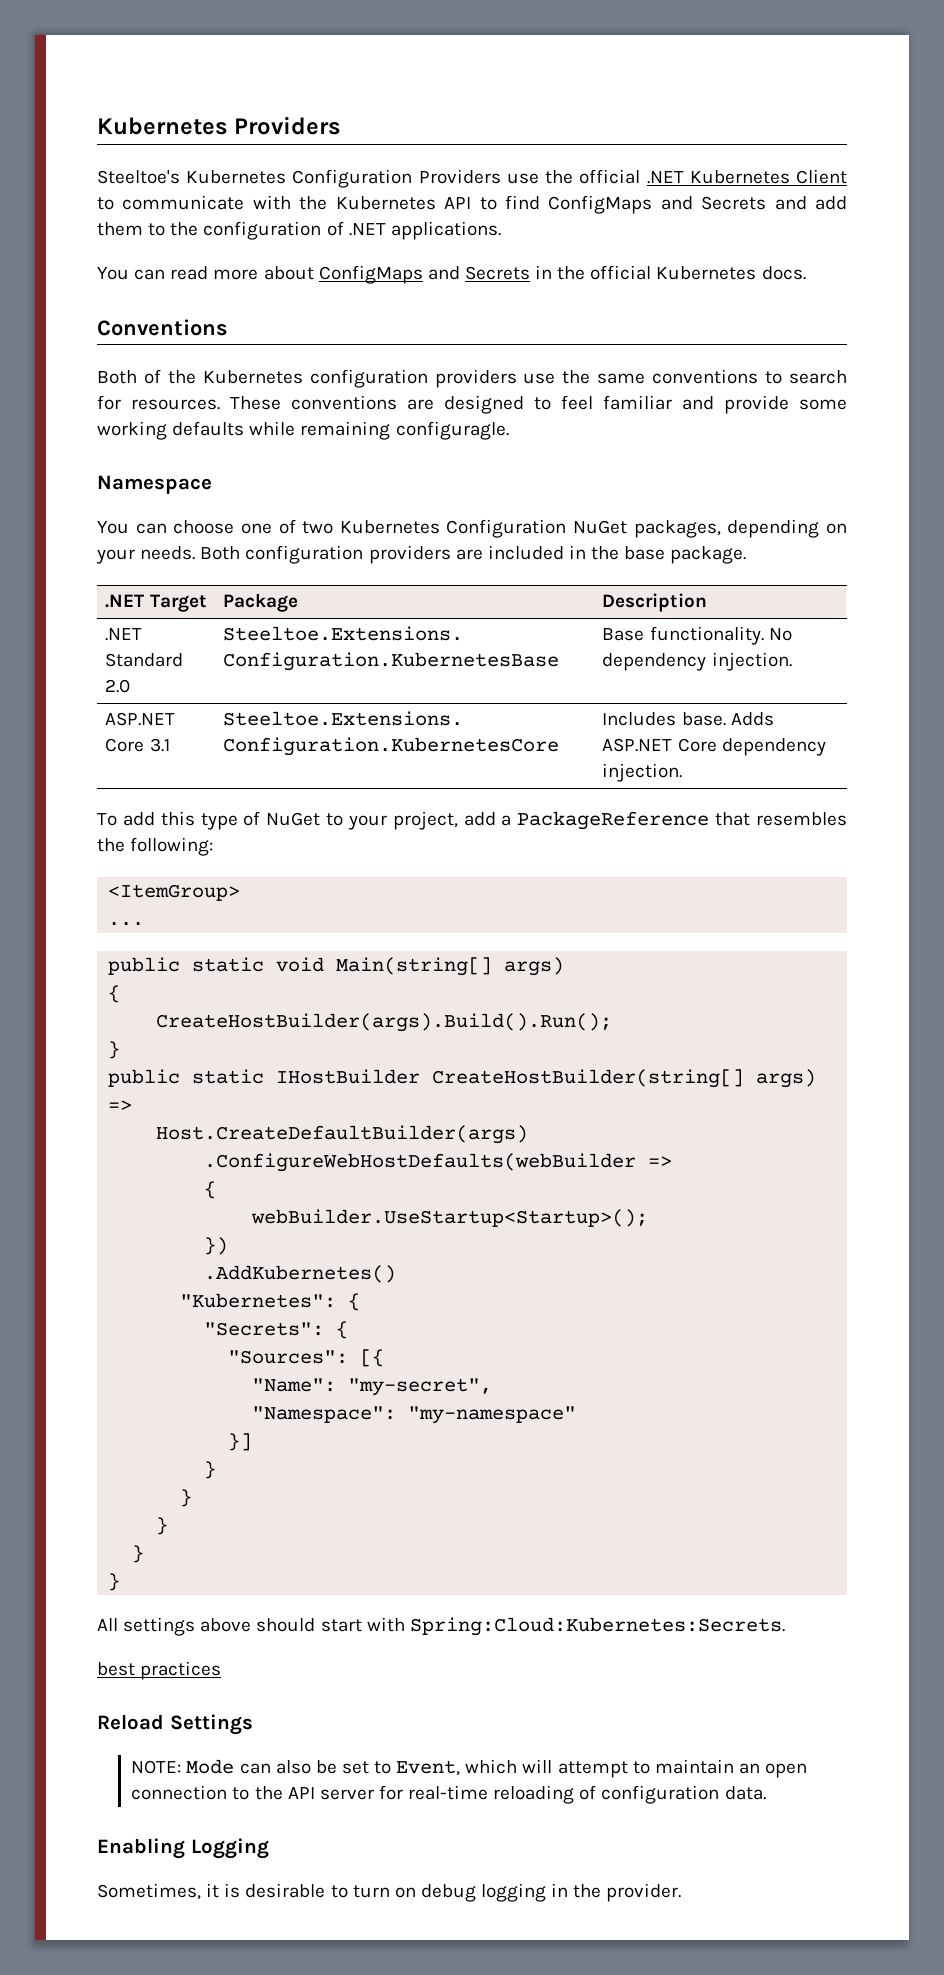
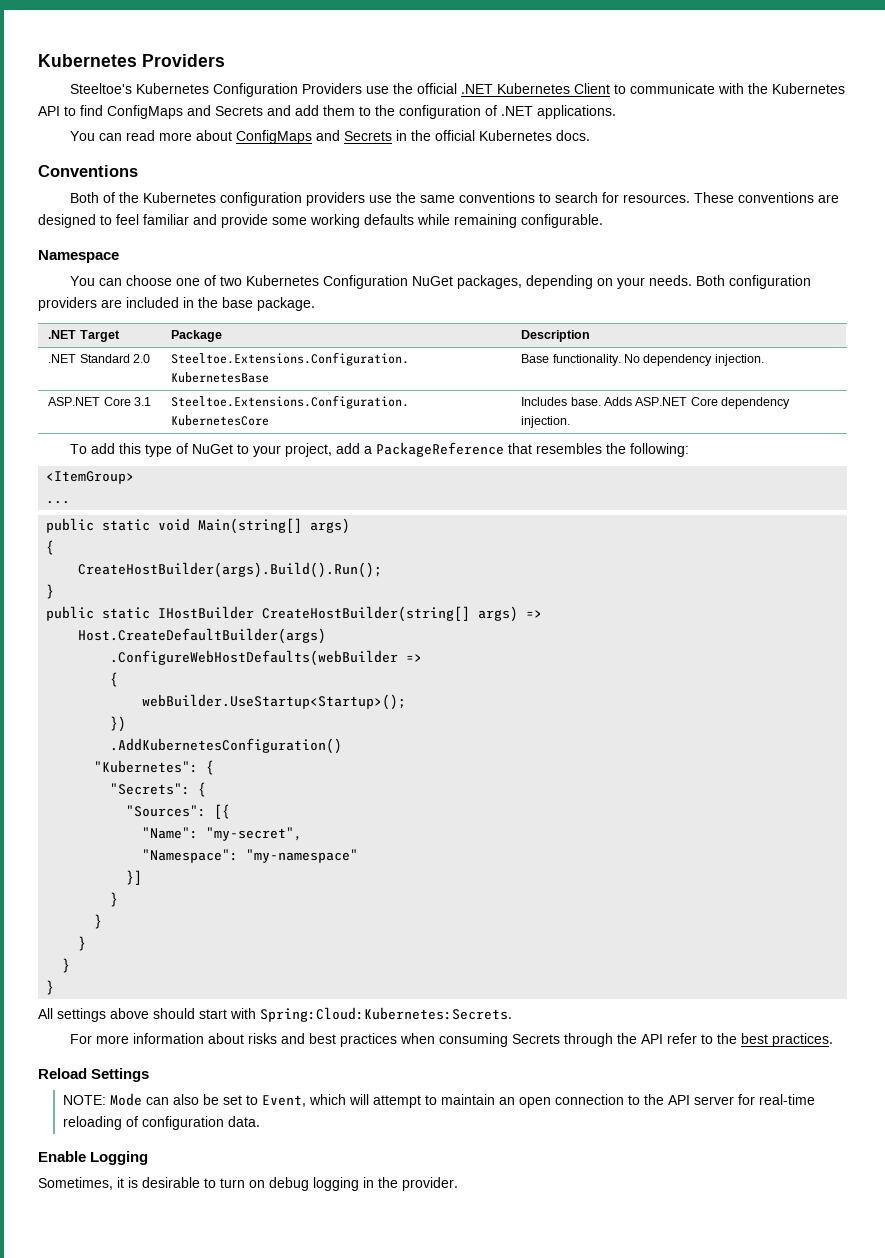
- These conventions are designed to feel familiar and provide some working defaults while remaining configuragle.
+ These conventions are designed to feel familiar and provide some working defaults while remaining configurable.
- .AddKubernetes()
+ .AddKubernetesConfiguration()
- best practices
+ For more information about risks and best practices when consuming Secrets through the API refer to the best practices.
- Enabling Logging
+ Enable Logging

